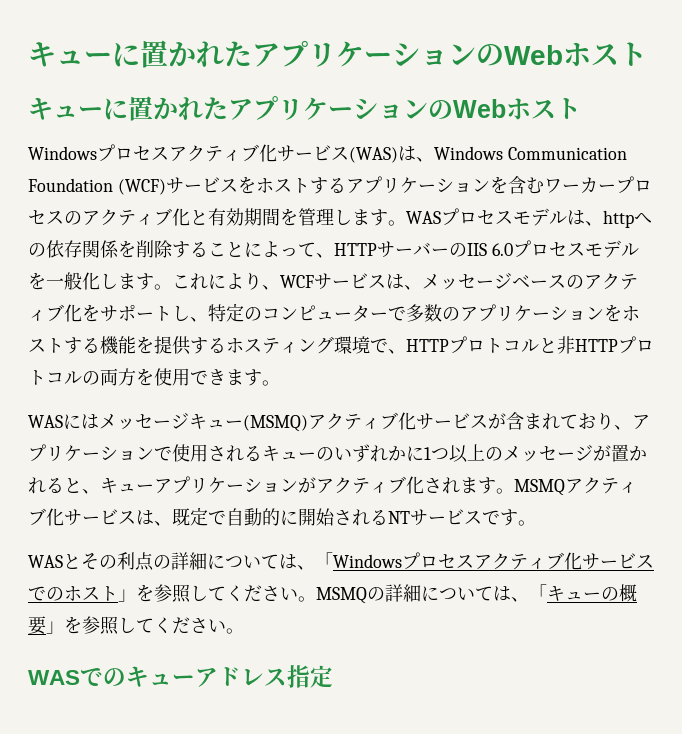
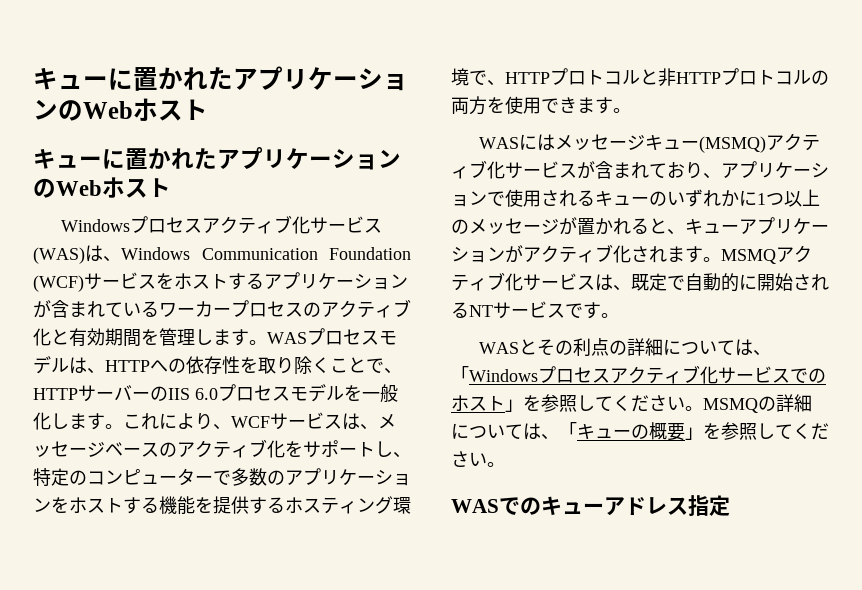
- Windowsプロセスアクティブ化サービス(WAS)は、Windows Communication Foundation (WCF)サービスをホストするアプリケーションを含むワーカープロセスのアクティブ化と有効期間を管理します。
+ Windowsプロセスアクティブ化サービス(WAS)は、Windows Communication Foundation (WCF)サービスをホストするアプリケーションが含まれているワーカープロセスのアクティブ化と有効期間を管理します。
- WASプロセスモデルは、httpへの依存関係を削除することによって、HTTPサーバーのIIS 6.0プロセスモデルを一般化します。
+ WASプロセスモデルは、HTTPへの依存性を取り除くことで、HTTPサーバーのIIS 6.0プロセスモデルを一般化します。

